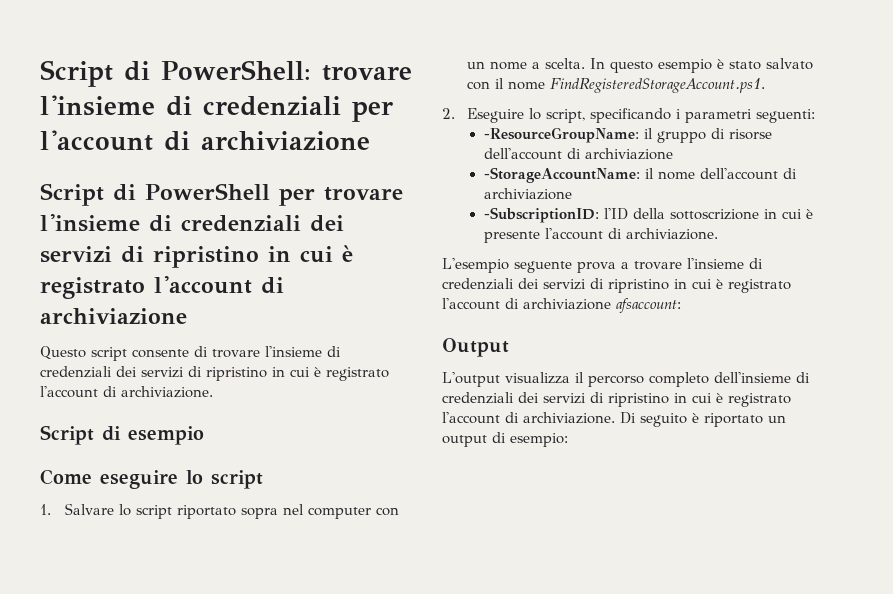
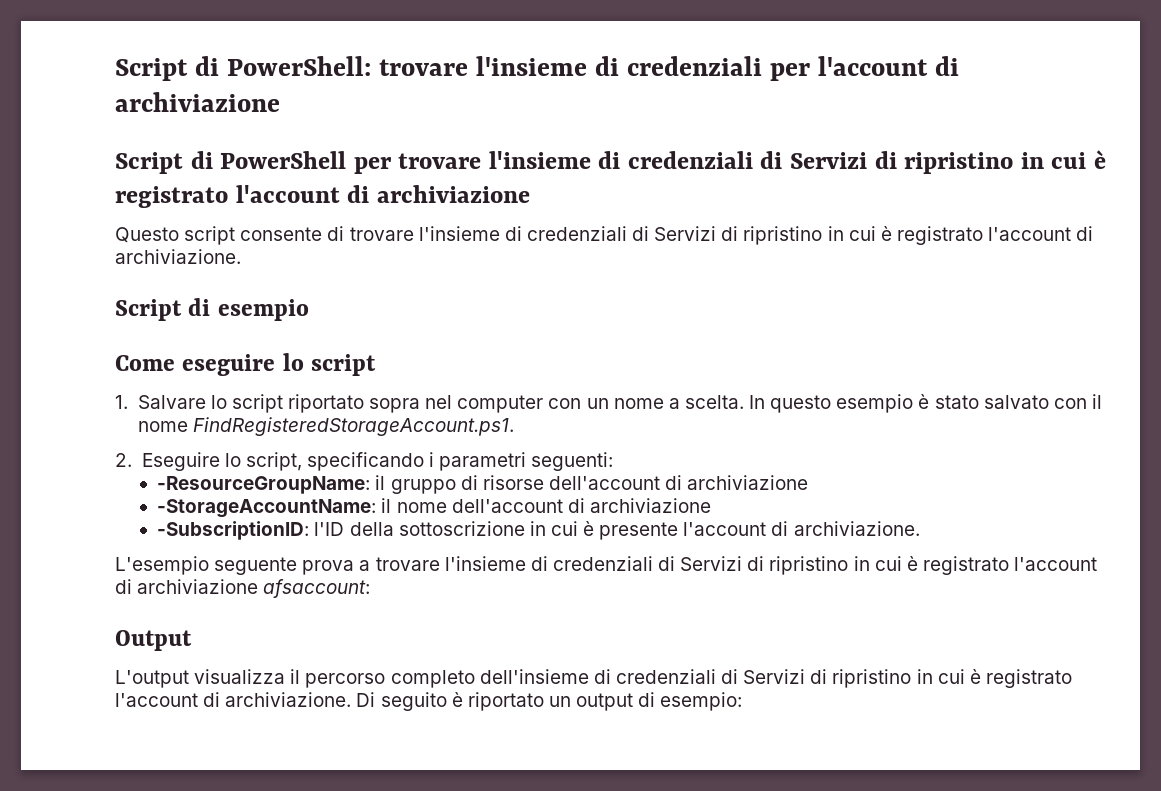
- Script di PowerShell per trovare l'insieme di credenziali dei servizi di ripristino in cui è registrato l'account di archiviazione
+ Script di PowerShell per trovare l'insieme di credenziali di Servizi di ripristino in cui è registrato l'account di archiviazione
- Questo script consente di trovare l'insieme di credenziali dei servizi di ripristino in cui è registrato l'account di archiviazione.
+ Questo script consente di trovare l'insieme di credenziali di Servizi di ripristino in cui è registrato l'account di archiviazione.
- L'esempio seguente prova a trovare l'insieme di credenziali dei servizi di ripristino in cui è registrato l'account di archiviazione afsaccount:
+ L'esempio seguente prova a trovare l'insieme di credenziali di Servizi di ripristino in cui è registrato l'account di archiviazione afsaccount:
- L'output visualizza il percorso completo dell'insieme di credenziali dei servizi di ripristino in cui è registrato l'account di archiviazione.
+ L'output visualizza il percorso completo dell'insieme di credenziali di Servizi di ripristino in cui è registrato l'account di archiviazione.

